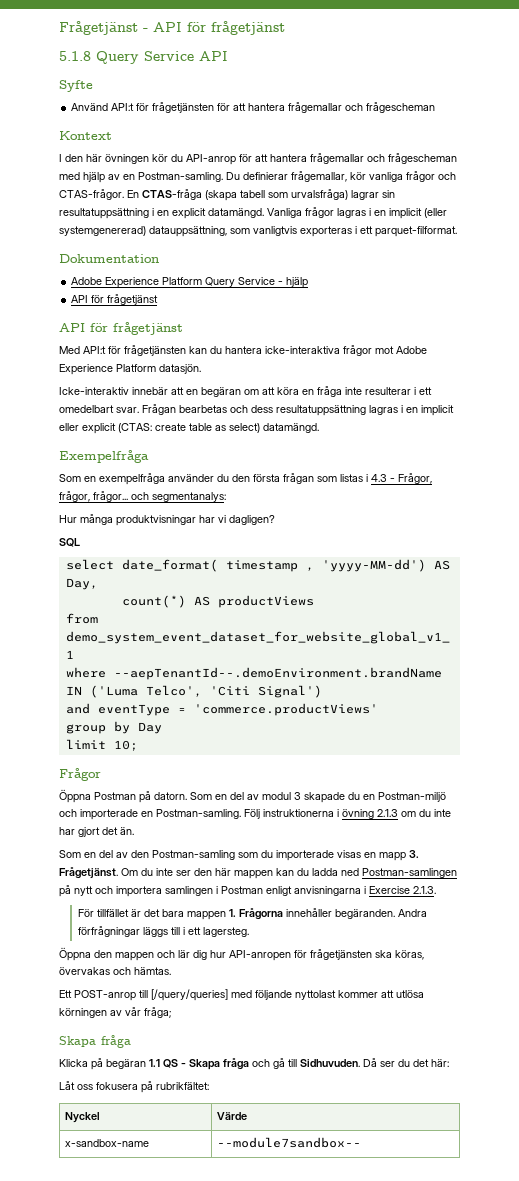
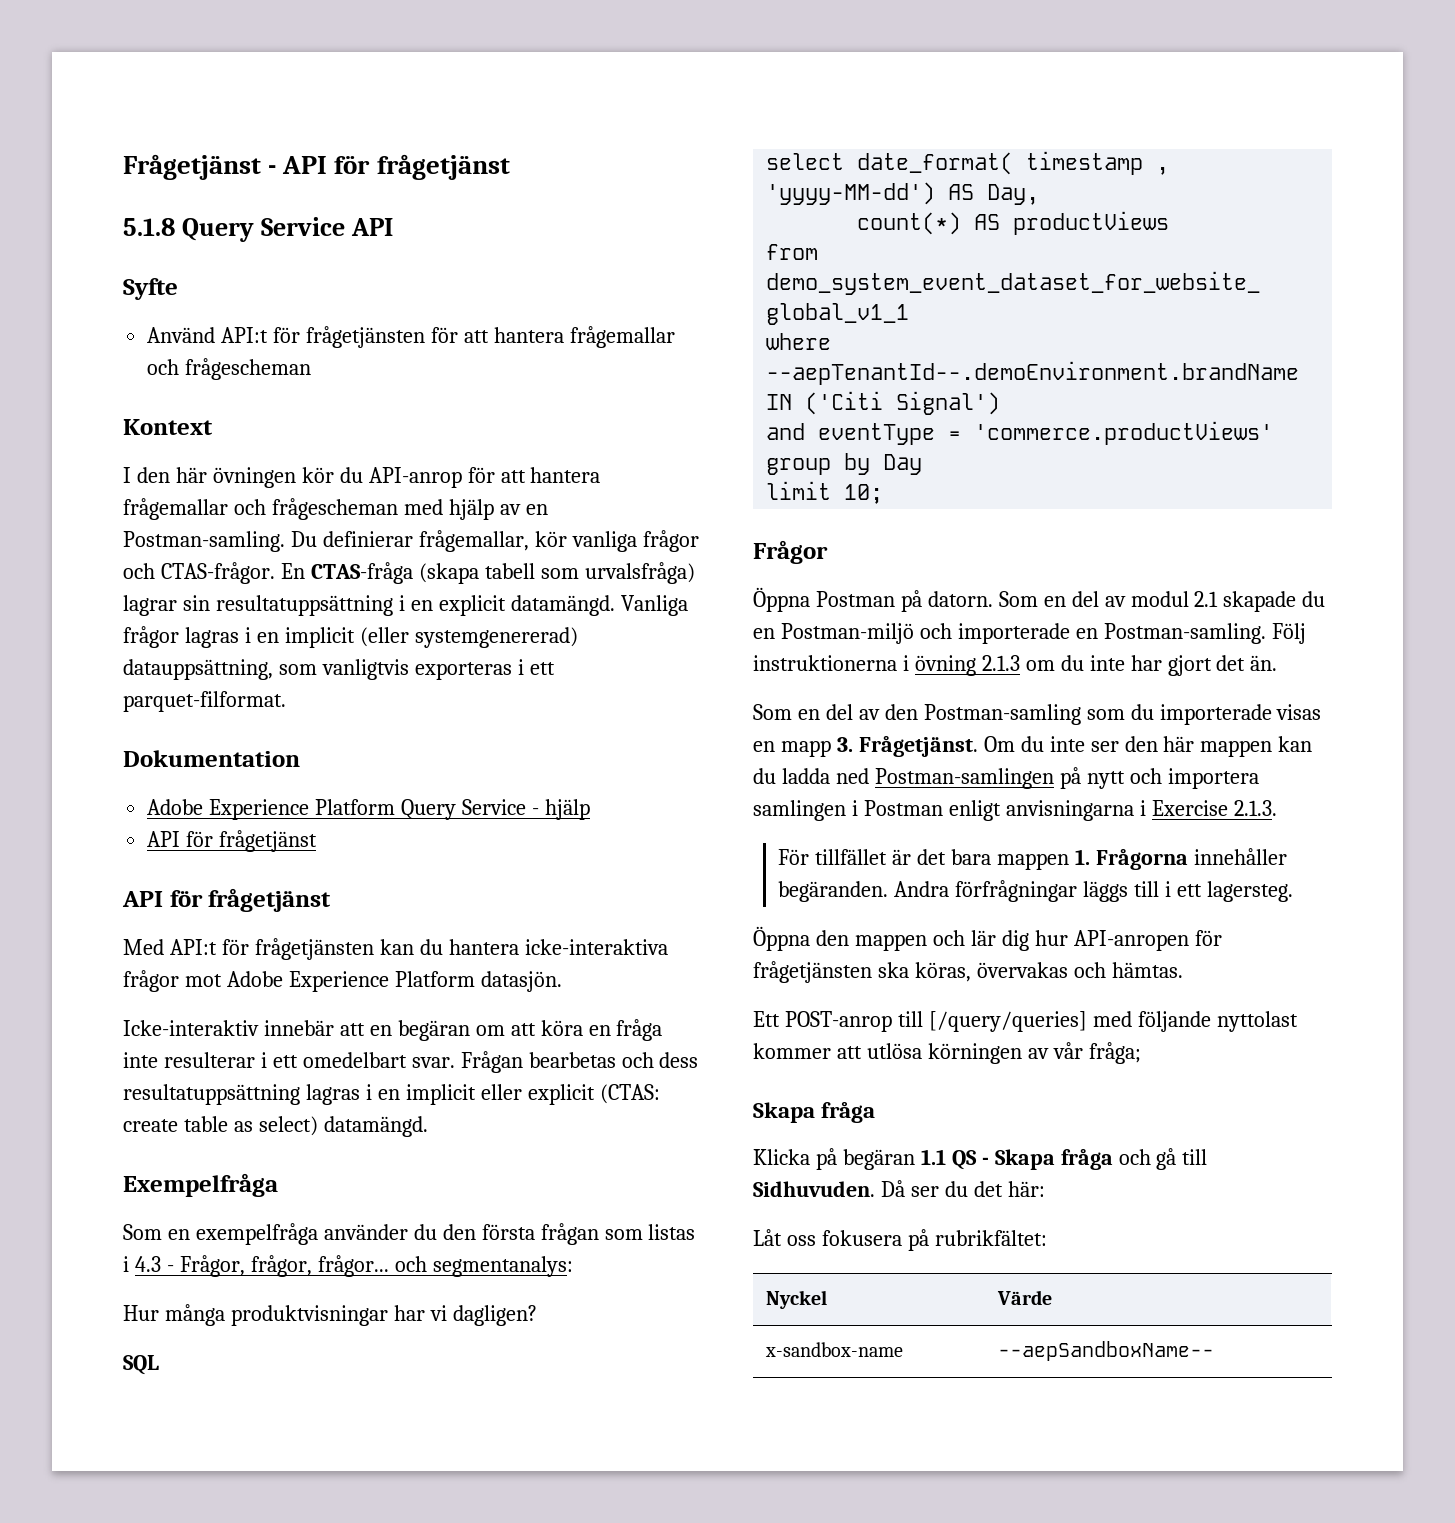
- where --aepTenantId--.demoEnvironment.brandName IN ('Luma Telco', 'Citi Signal')
+ where --aepTenantId--.demoEnvironment.brandName IN ('Citi Signal')
- Som en del av modul 3 skapade du en Postman-miljö och importerade en Postman-samling.
+ Som en del av modul 2.1 skapade du en Postman-miljö och importerade en Postman-samling.
- x-sandbox-name | --module7sandbox--
+ x-sandbox-name | --aepSandboxName--

